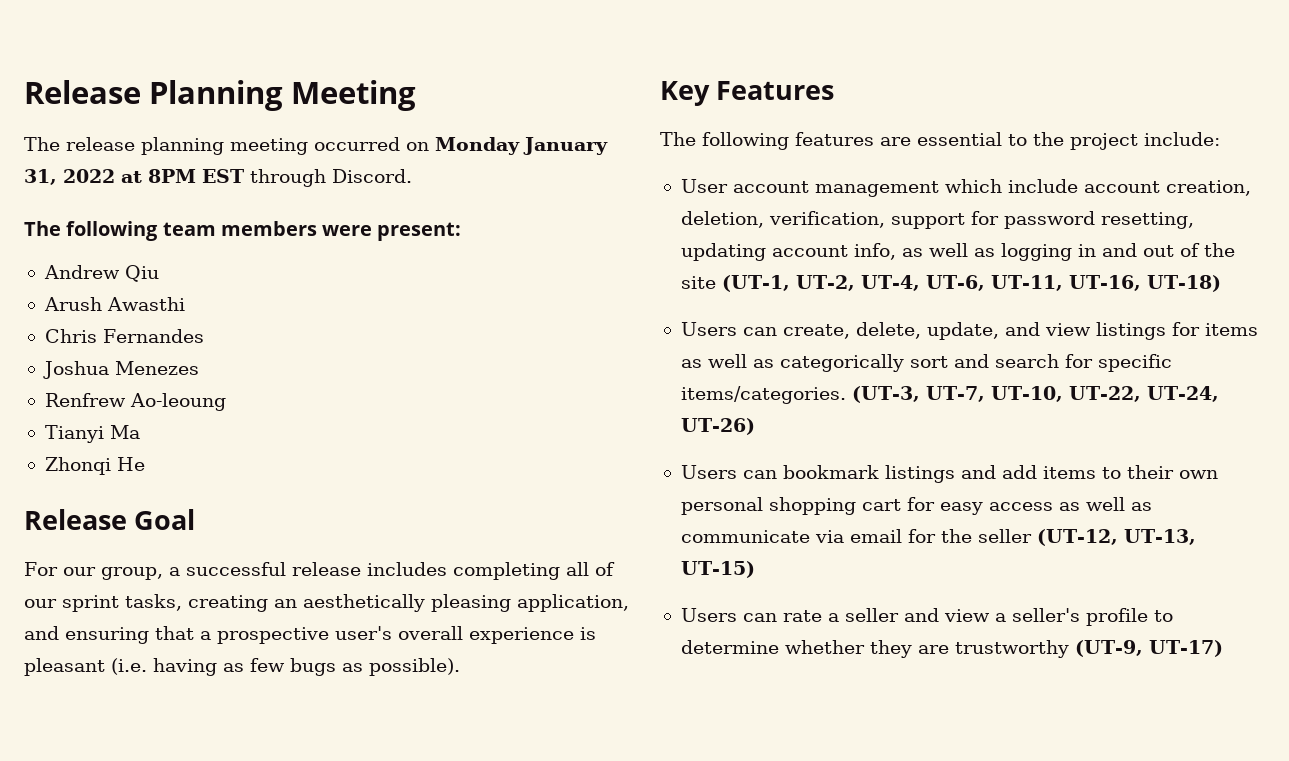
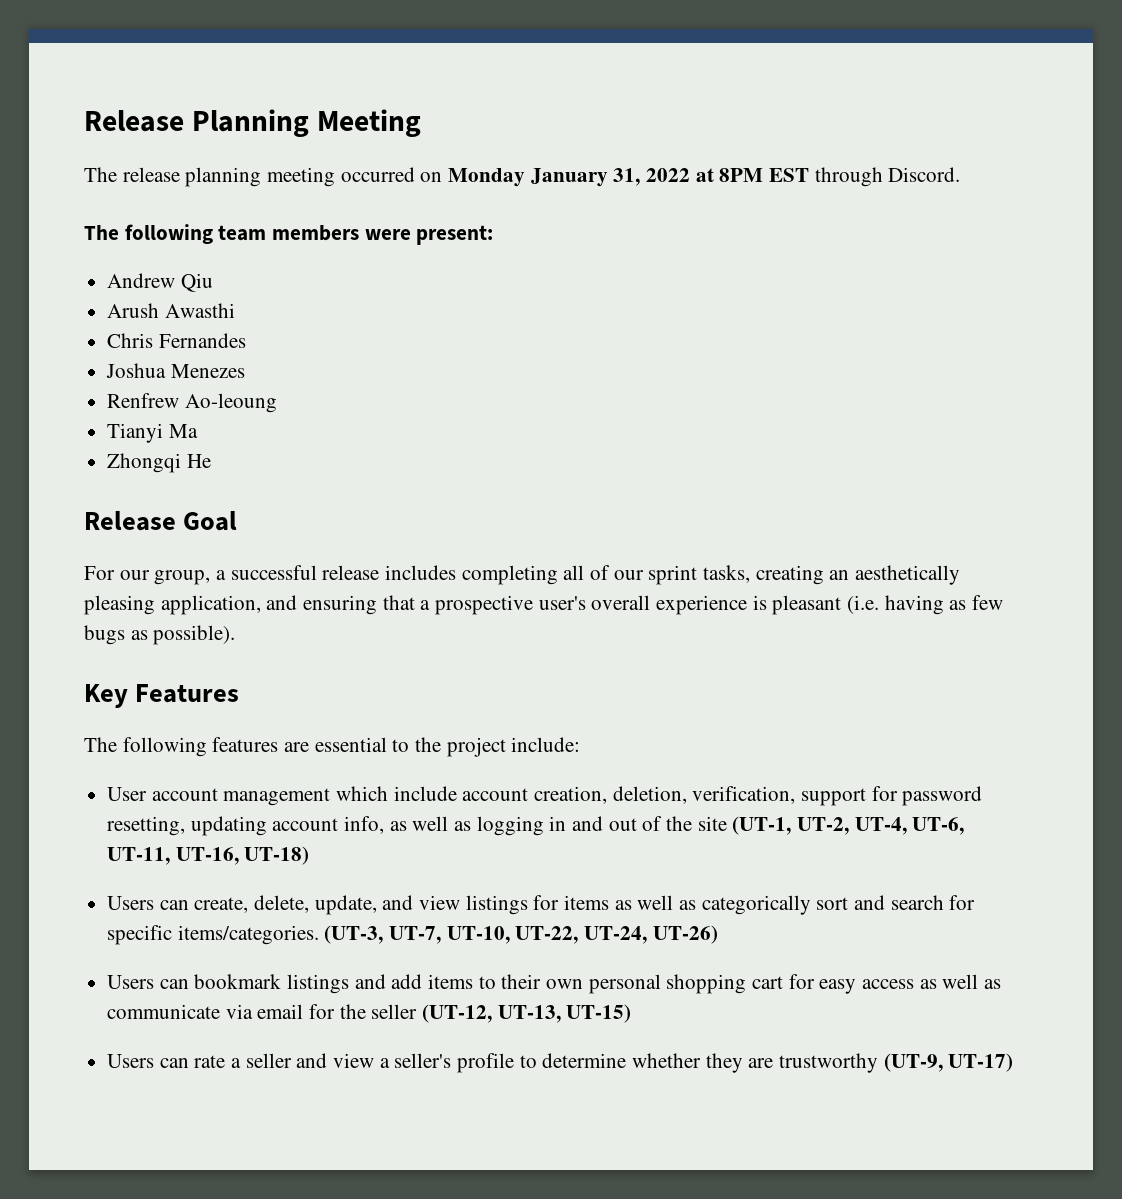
- Zhonqi He
+ Zhongqi He

